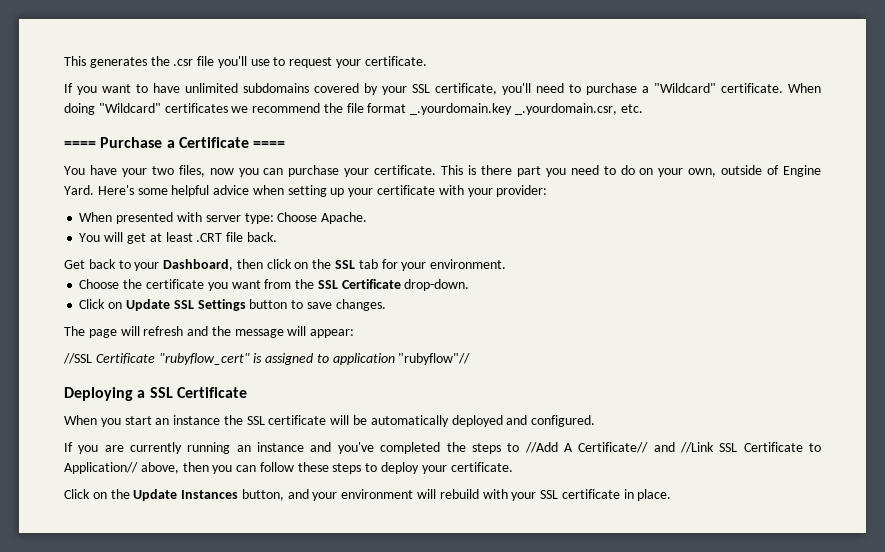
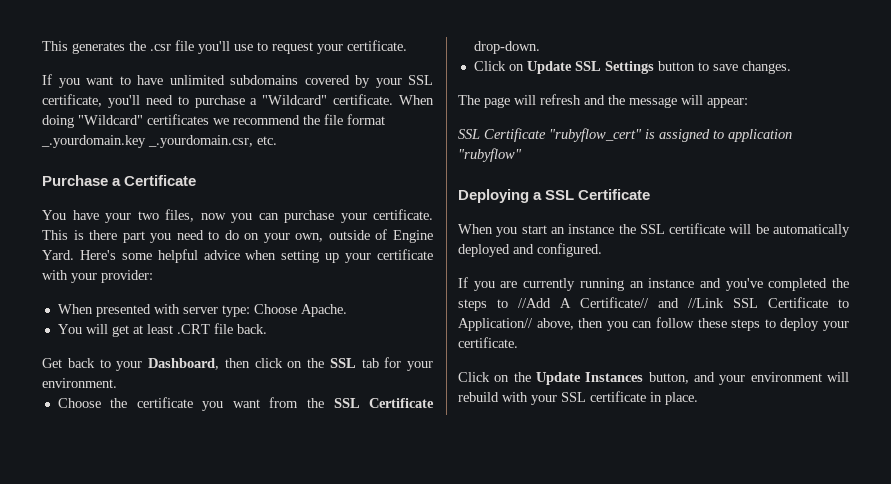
- ==== Purchase a Certificate ====
+ Purchase a Certificate
- //SSL Certificate "rubyflow_cert" is assigned to application "rubyflow"//
+ SSL Certificate "rubyflow_cert" is assigned to application "rubyflow"

